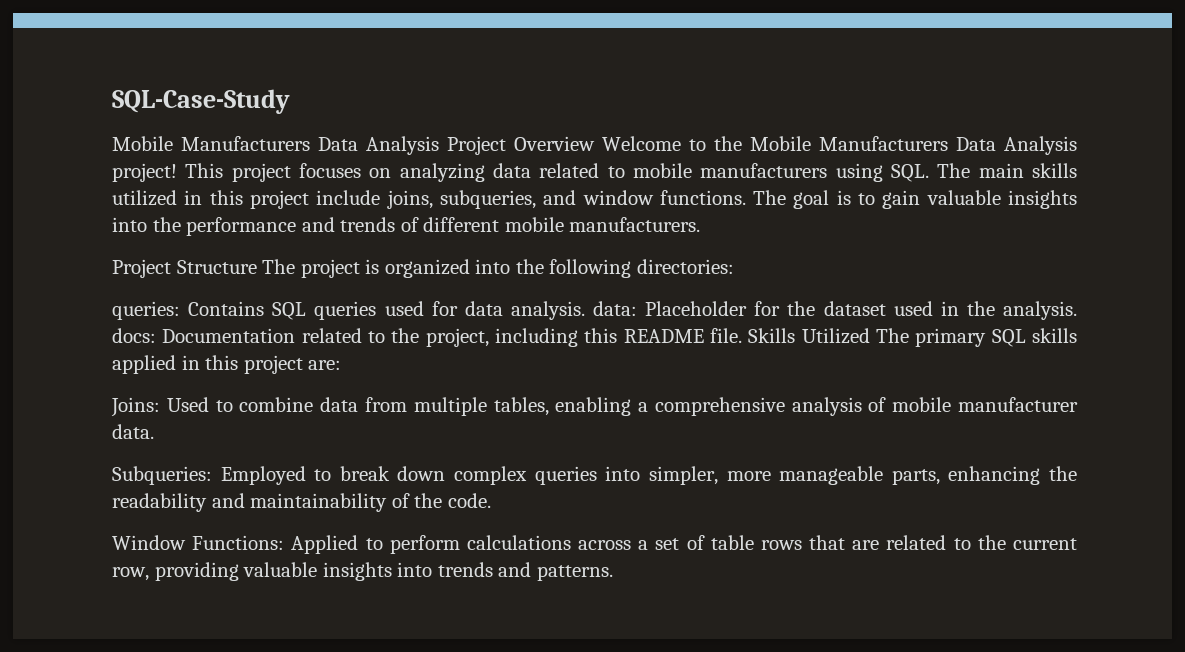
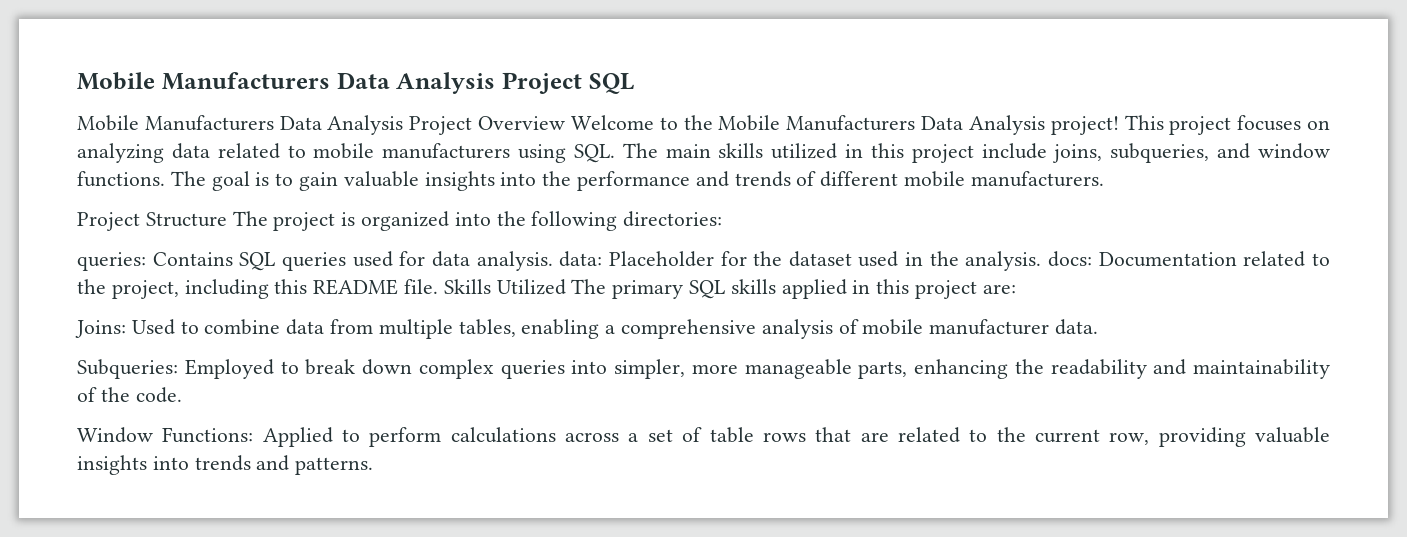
- SQL-Case-Study
+ Mobile Manufacturers Data Analysis Project SQL

